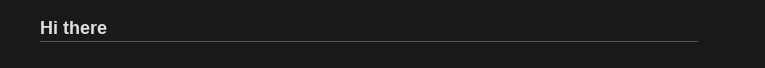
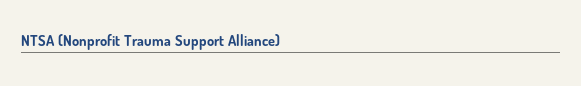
- Hi there
+ NTSA (Nonprofit Trauma Support Alliance)

